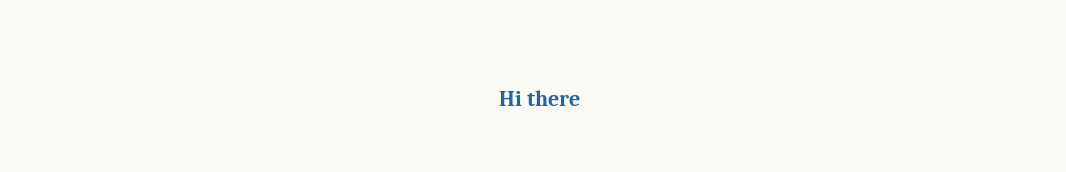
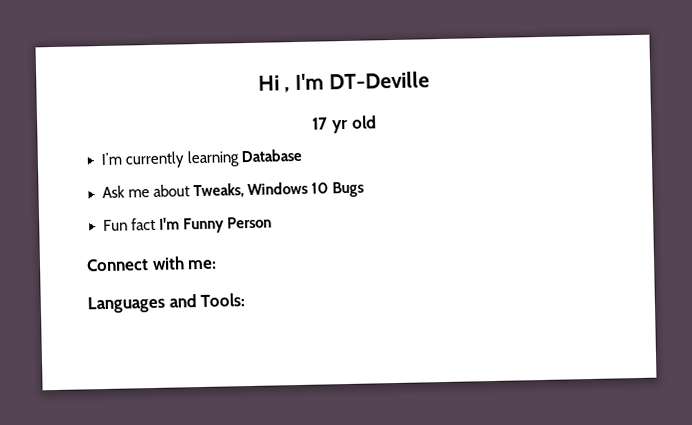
- Hi there
+ Hi , I'm DT-Deville
+ 17 yr old
+ I’m currently learning Database
+ Ask me about Tweaks, Windows 10 Bugs
+ Fun fact I'm Funny Person
+ Connect with me:
+ Languages and Tools:

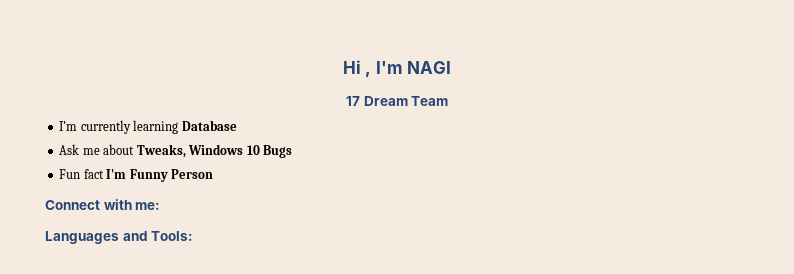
- Hi , I'm DT-Deville
+ Hi , I'm NAGI
- 17 yr old
+ 17 Dream Team

